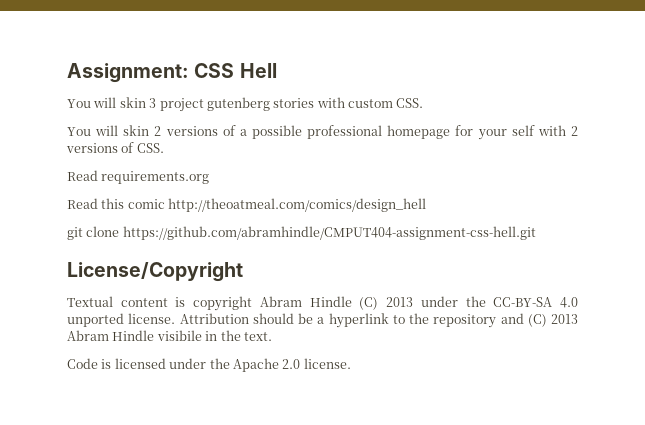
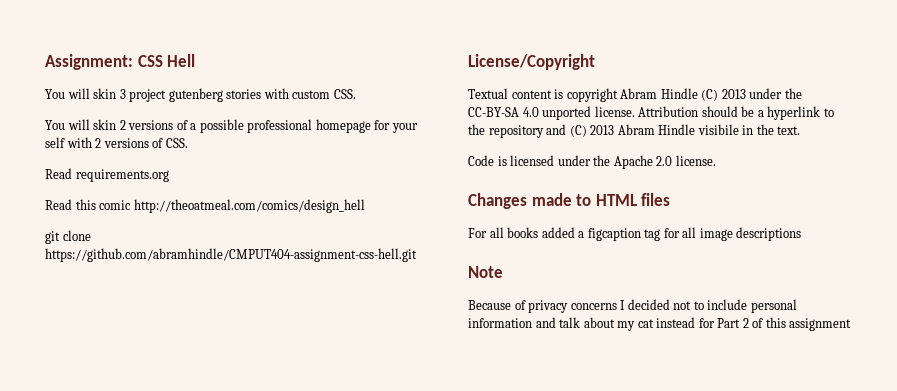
+ Changes made to HTML files
+ For all books added a figcaption tag for all image descriptions
+ Note
+ Because of privacy concerns I decided not to include personal information and talk about my cat instead for Part 2 of this assignment

